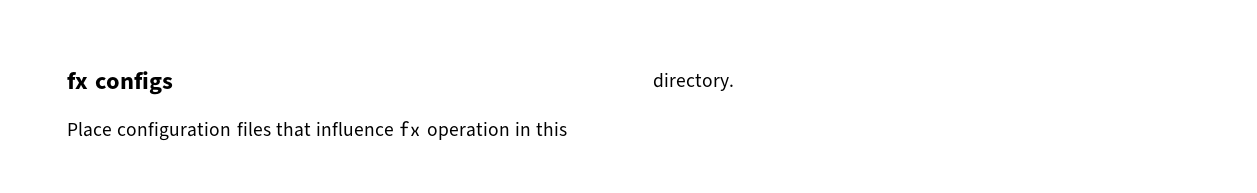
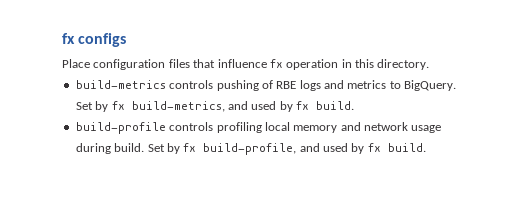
+ build-metrics controls pushing of RBE logs and metrics to BigQuery. Set by fx build-metrics, and used by fx build.
+ build-profile controls profiling local memory and network usage during build. Set by fx build-profile, and used by fx build.

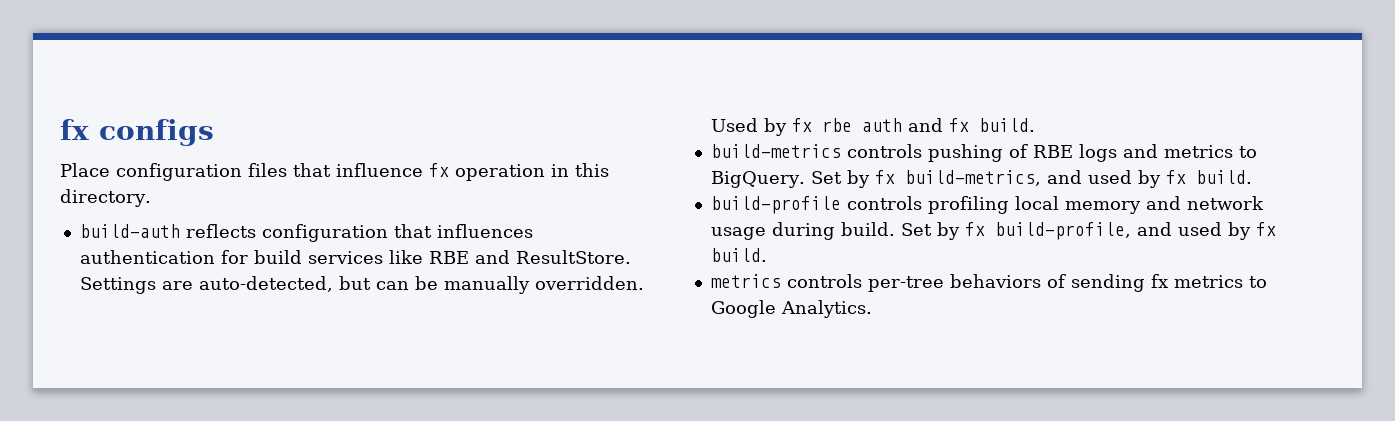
+ build-auth reflects configuration that influences authentication for build services like RBE and ResultStore. Settings are auto-detected, but can be manually overridden. Used by fx rbe auth and fx build.
+ metrics controls per-tree behaviors of sending fx metrics to Google Analytics.

